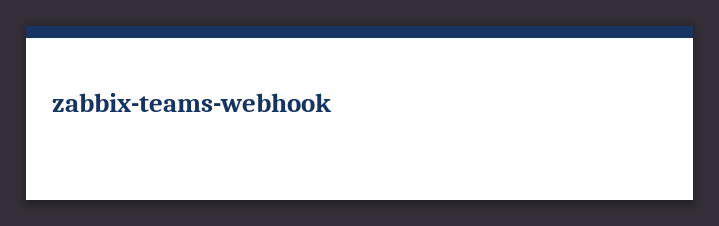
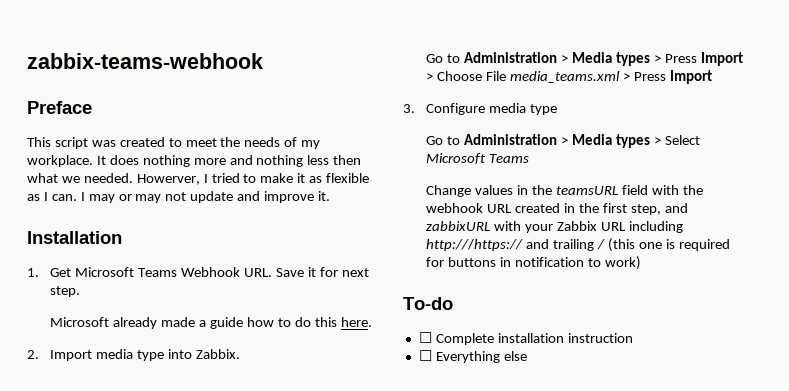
+ Preface
+ This script was created to meet the needs of my workplace. It does nothing more and nothing less then what we needed. Howerver, I tried to make it as flexible as I can. I may or may not update and improve it.
+ Installation
+ 1. Get Microsoft Teams Webhook URL. Save it for next step.
+ Microsoft already made a guide how to do this here.
+ 2. Import media type into Zabbix.
+ Go to Administration > Media types > Press Import > Choose File media_teams.xml > Press Import
+ 3. Configure media type
+ Go to Administration > Media types > Select Microsoft Teams
+ Change values in the teamsURL field with the webhook URL created in the first step, and zabbixURL with your Zabbix URL including http:///https:// and trailing / (this one is required for buttons in notification to work)
+ To-do
+ ☐ Complete installation instruction
+ ☐ Everything else

